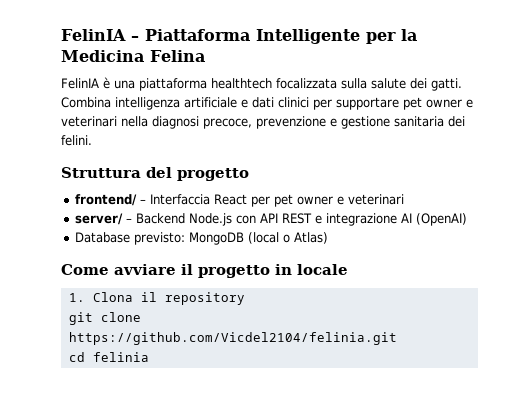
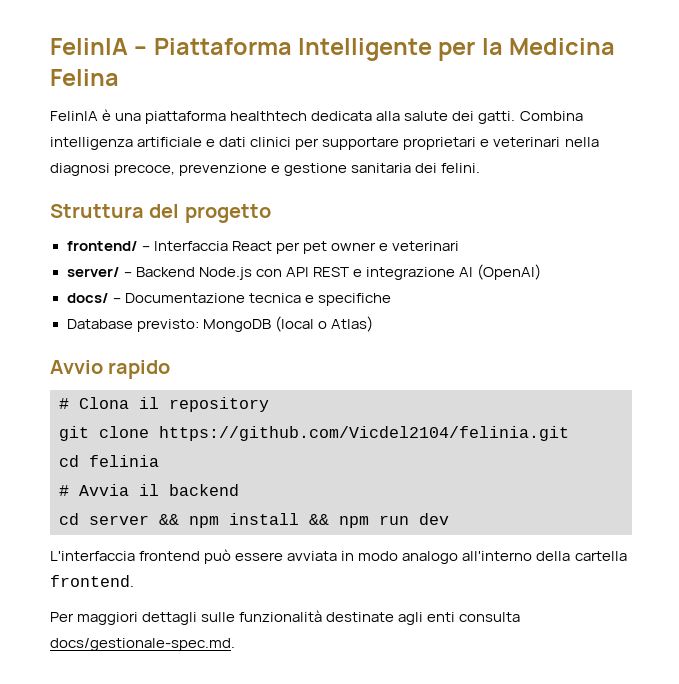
- FelinIA è una piattaforma healthtech focalizzata sulla salute dei gatti.
+ FelinIA è una piattaforma healthtech dedicata alla salute dei gatti.
- Combina intelligenza artificiale e dati clinici per supportare pet owner e veterinari nella diagnosi precoce, prevenzione e gestione sanitaria dei felini.
+ Combina intelligenza artificiale e dati clinici per supportare proprietari e veterinari nella diagnosi precoce, prevenzione e gestione sanitaria dei felini.
+ docs/ – Documentazione tecnica e specifiche
- Come avviare il progetto in locale
- 1. Clona il repository
+ Avvio rapido
+ # Clona il repository
+ # Avvia il backend
+ cd server && npm install && npm run dev
+ L'interfaccia frontend può essere avviata in modo analogo all'interno della cartella frontend.
+ Per maggiori dettagli sulle funzionalità destinate agli enti consulta docs/gestionale-spec.md.

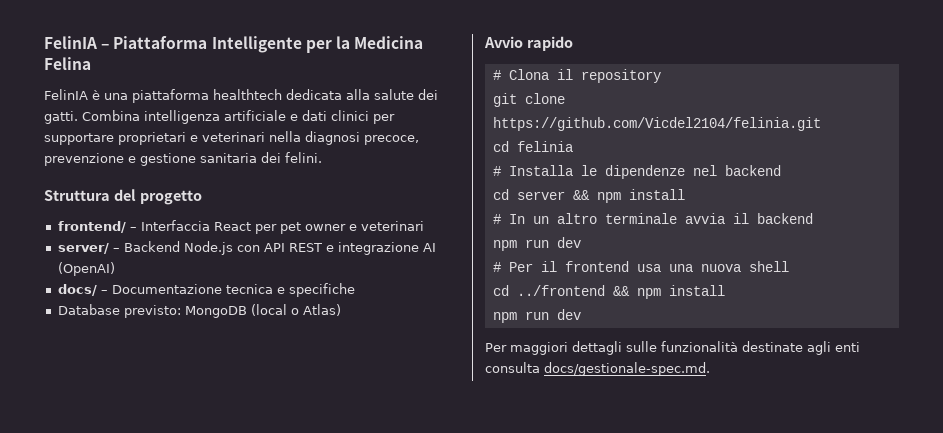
- # Avvia il backend
+ # Installa le dipendenze nel backend
- cd server && npm install && npm run dev
- L'interfaccia frontend può essere avviata in modo analogo all'interno della cartella frontend.
+ cd server && npm install
+ # In un altro terminale avvia il backend
+ npm run dev
+ # Per il frontend usa una nuova shell
+ cd ../frontend && npm install
+ npm run dev

